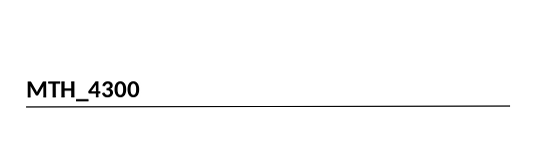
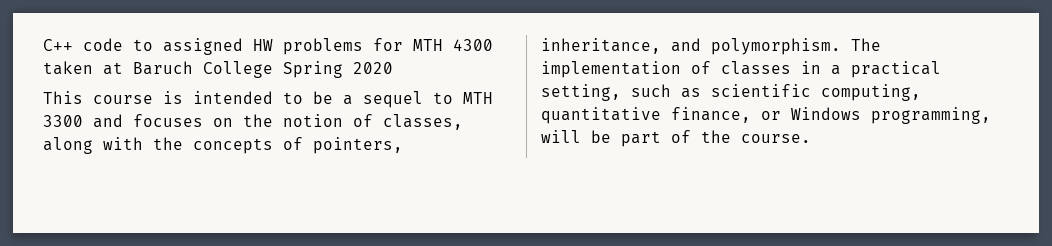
- MTH_4300
+ C++ code to assigned HW problems for MTH 4300 taken at Baruch College Spring 2020
+ This course is intended to be a sequel to MTH 3300 and focuses on the notion of classes, along with the concepts of pointers, inheritance, and polymorphism. The implementation of classes in a practical setting, such as scientific computing, quantitative finance, or Windows programming, will be part of the course.

